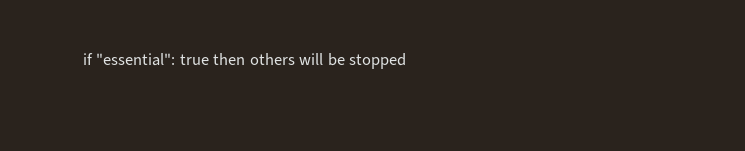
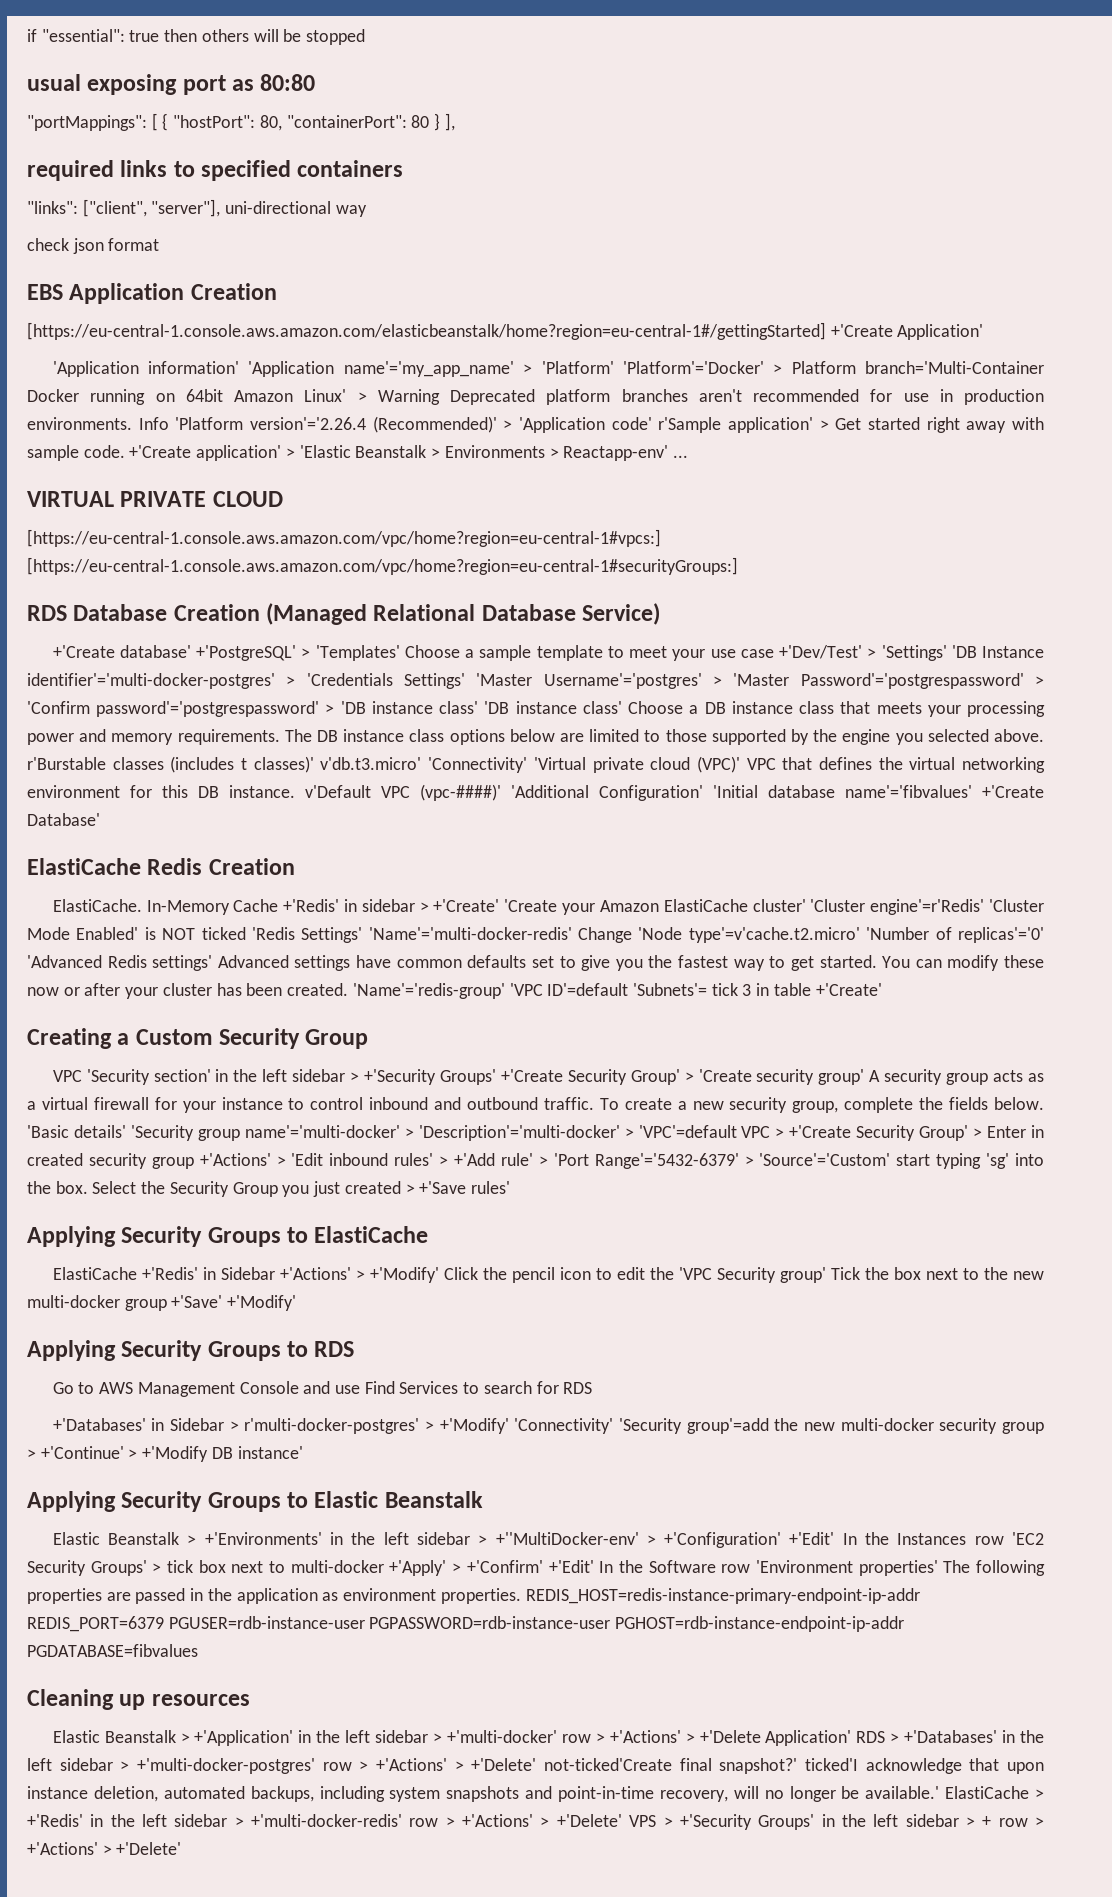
+ usual exposing port as 80:80
+ "portMappings": [ { "hostPort": 80, "containerPort": 80 } ],
+ required links to specified containers
+ "links": ["client", "server"], uni-directional way
+ check json format
+ EBS Application Creation
+ [https://eu-central-1.console.aws.amazon.com/elasticbeanstalk/home?region=eu-central-1#/gettingStarted] +'Create Application'
+ 'Application information' 'Application name'='my_app_name' > 'Platform' 'Platform'='Docker' > Platform branch='Multi-Container Docker running on 64bit Amazon Linux' > Warning Deprecated platform branches aren't recommended for use in production environments. Info 'Platform version'='2.26.4 (Recommended)' > 'Application code' r'Sample application' > Get started right away with sample code. +'Create application' > 'Elastic Beanstalk > Environments > Reactapp-env' ...
+ VIRTUAL PRIVATE CLOUD
+ [https://eu-central-1.console.aws.amazon.com/vpc/home?region=eu-central-1#vpcs:] [https://eu-central-1.console.aws.amazon.com/vpc/home?region=eu-central-1#securityGroups:]
+ RDS Database Creation (Managed Relational Database Service)
+ +'Create database' +'PostgreSQL' > 'Templates' Choose a sample template to meet your use case +'Dev/Test' > 'Settings' 'DB Instance identifier'='multi-docker-postgres' > 'Credentials Settings' 'Master Username'='postgres' > 'Master Password'='postgrespassword' > 'Confirm password'='postgrespassword' > 'DB instance class' 'DB instance class' Choose a DB instance class that meets your processing power and memory requirements. The DB instance class options below are limited to those supported by the engine you selected above. r'Burstable classes (includes t classes)' v'db.t3.micro' 'Connectivity' 'Virtual private cloud (VPC)' VPC that defines the virtual networking environment for this DB instance. v'Default VPC (vpc-####)' 'Additional Configuration' 'Initial database name'='fibvalues' +'Create Database'
+ ElastiCache Redis Creation
+ ElastiCache. In-Memory Cache +'Redis' in sidebar > +'Create' 'Create your Amazon ElastiCache cluster' 'Cluster engine'=r'Redis' 'Cluster Mode Enabled' is NOT ticked 'Redis Settings' 'Name'='multi-docker-redis' Change 'Node type'=v'cache.t2.micro' 'Number of replicas'='0' 'Advanced Redis settings' Advanced settings have common defaults set to give you the fastest way to get started. You can modify these now or after your cluster has been created. 'Name'='redis-group' 'VPC ID'=default 'Subnets'= tick 3 in table +'Create'
+ Creating a Custom Security Group
+ VPC 'Security section' in the left sidebar > +'Security Groups' +'Create Security Group' > 'Create security group' A security group acts as a virtual firewall for your instance to control inbound and outbound traffic. To create a new security group, complete the fields below. 'Basic details' 'Security group name'='multi-docker' > 'Description'='multi-docker' > 'VPC'=default VPC > +'Create Security Group' > Enter in created security group +'Actions' > 'Edit inbound rules' > +'Add rule' > 'Port Range'='5432-6379' > 'Source'='Custom' start typing 'sg' into the box. Select the Security Group you just created > +'Save rules'
+ Applying Security Groups to ElastiCache
+ ElastiCache +'Redis' in Sidebar +'Actions' > +'Modify' Click the pencil icon to edit the 'VPC Security group' Tick the box next to the new multi-docker group +'Save' +'Modify'
+ Applying Security Groups to RDS
+ Go to AWS Management Console and use Find Services to search for RDS
+ +'Databases' in Sidebar > r'multi-docker-postgres' > +'Modify' 'Connectivity' 'Security group'=add the new multi-docker security group > +'Continue' > +'Modify DB instance'
+ Applying Security Groups to Elastic Beanstalk
+ Elastic Beanstalk > +'Environments' in the left sidebar > +''MultiDocker-env' > +'Configuration' +'Edit' In the Instances row 'EC2 Security Groups' > tick box next to multi-docker +'Apply' > +'Confirm' +'Edit' In the Software row 'Environment properties' The following properties are passed in the application as environment properties. REDIS_HOST=redis-instance-primary-endpoint-ip-addr REDIS_PORT=6379 PGUSER=rdb-instance-user PGPASSWORD=rdb-instance-user PGHOST=rdb-instance-endpoint-ip-addr PGDATABASE=fibvalues
+ Cleaning up resources
+ Elastic Beanstalk > +'Application' in the left sidebar > +'multi-docker' row > +'Actions' > +'Delete Application' RDS > +'Databases' in the left sidebar > +'multi-docker-postgres' row > +'Actions' > +'Delete' not-ticked'Create final snapshot?' ticked'I acknowledge that upon instance deletion, automated backups, including system snapshots and point-in-time recovery, will no longer be available.' ElastiCache > +'Redis' in the left sidebar > +'multi-docker-redis' row > +'Actions' > +'Delete' VPS > +'Security Groups' in the left sidebar > + row > +'Actions' > +'Delete'

